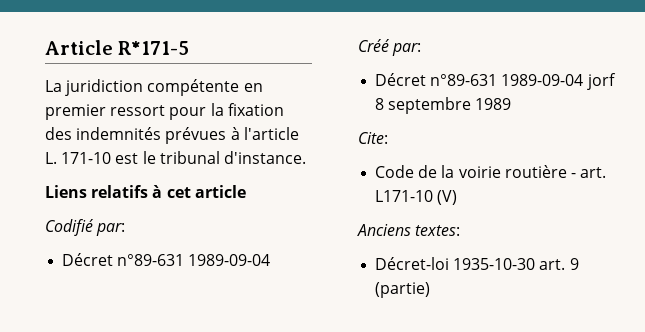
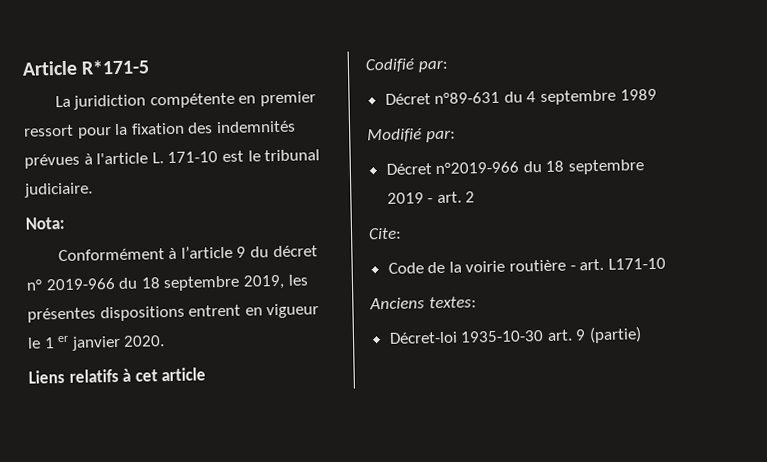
- La juridiction compétente en premier ressort pour la fixation des indemnités prévues à l'article L. 171-10 est le tribunal d'instance.
+ La juridiction compétente en premier ressort pour la fixation des indemnités prévues à l'article L. 171-10 est le tribunal judiciaire.
+ Nota:
+ Conformément à l’article 9 du décret n° 2019-966 du 18 septembre 2019, les présentes dispositions entrent en vigueur le 1 er janvier 2020.
  Codifié par:
- Décret n°89-631 1989-09-04
- Créé par:
- Décret n°89-631 1989-09-04 jorf 8 septembre 1989
+ Décret n°89-631 du 4 septembre 1989
+ Modifié par:
+ Décret n°2019-966 du 18 septembre 2019 - art. 2
- Code de la voirie routière - art. L171-10 (V)
+ Code de la voirie routière - art. L171-10

